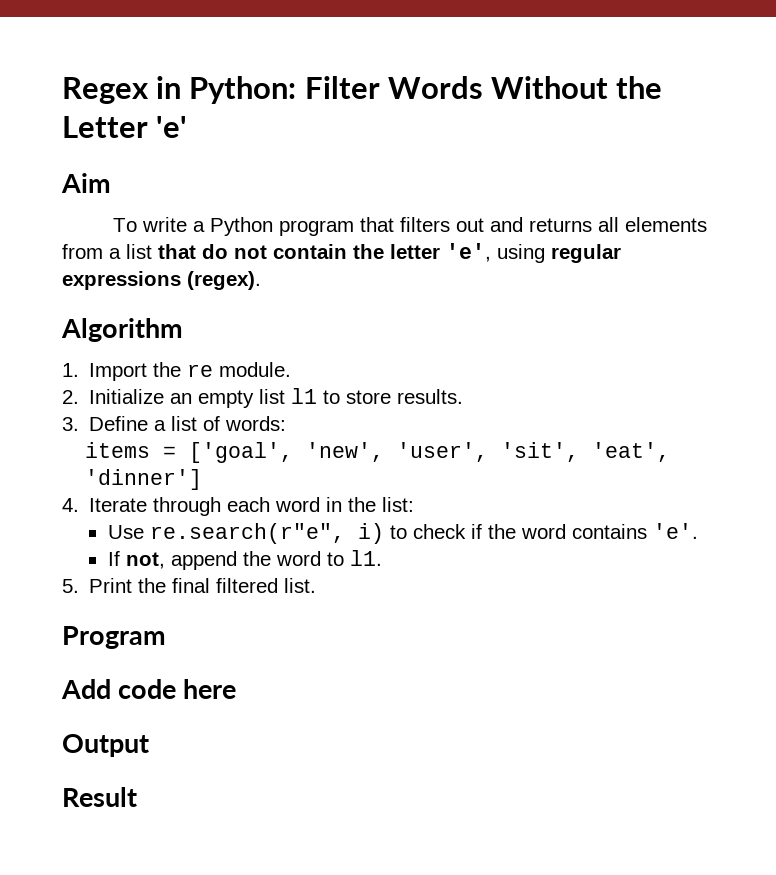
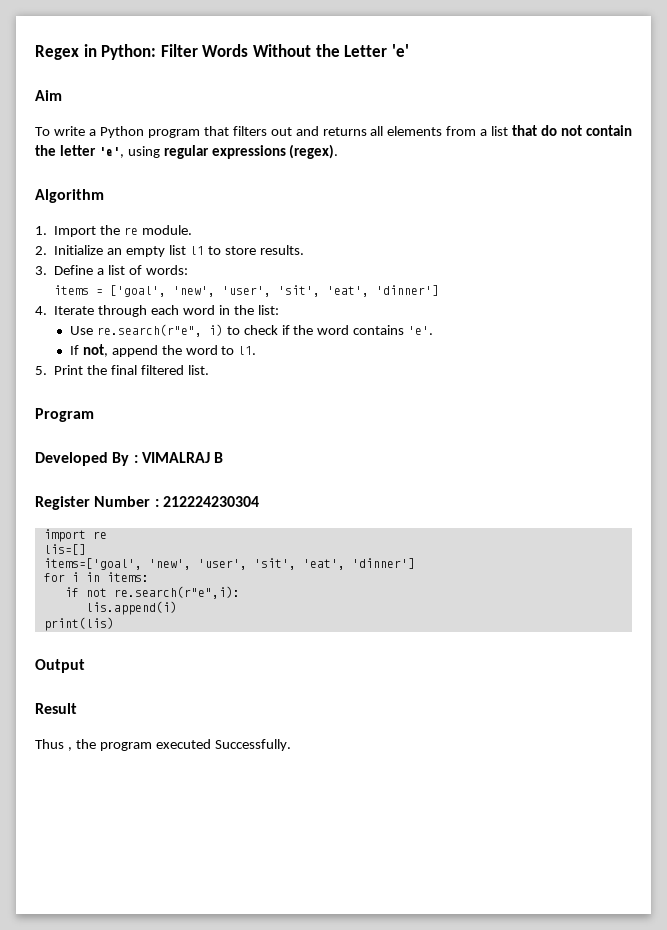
- Add code here
+ Developed By : VIMALRAJ B
+ Register Number : 212224230304
+ import re
+ lis=[]
+ items=['goal', 'new', 'user', 'sit', 'eat', 'dinner']
+ for i in items:
+ if not re.search(r"e",i):
+ lis.append(i)
+ print(lis)
  Output
  Result
+ Thus , the program executed Successfully.

